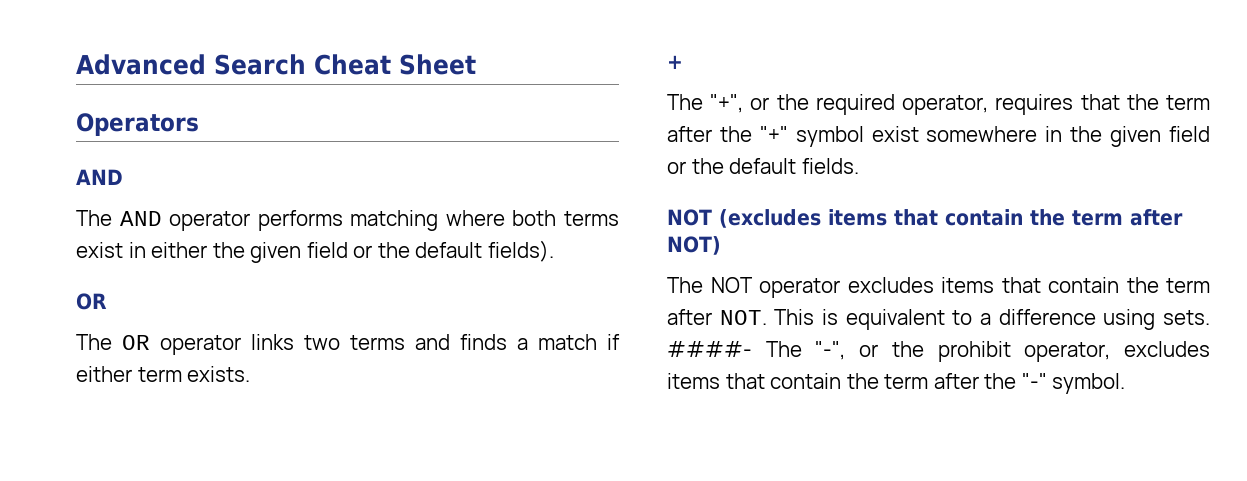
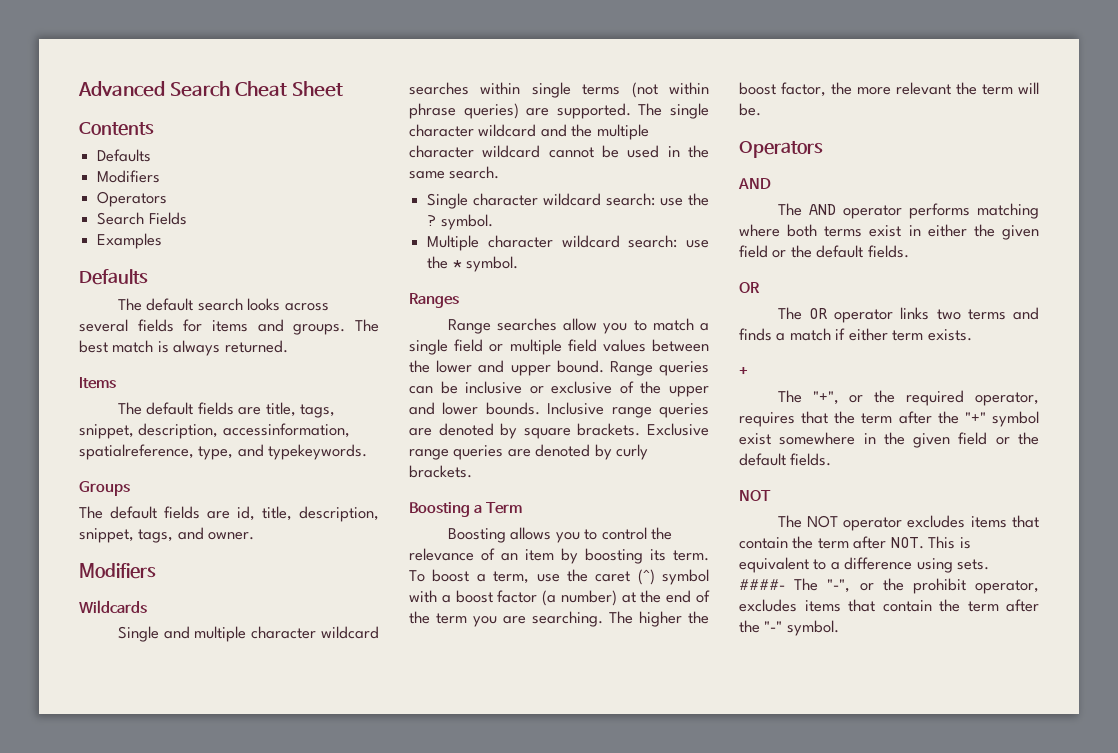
+ Contents
+ Defaults
+ Modifiers
+ Operators
+ Search Fields
+ Examples
+ Defaults
+ The default search looks across several fields for items and groups. The best match is always returned.
+ Items
+ The default fields are title, tags, snippet, description, accessinformation, spatialreference, type, and typekeywords.
+ Groups
+ The default fields are id, title, description, snippet, tags, and owner.
+ Modifiers
+ Wildcards
+ Single and multiple character wildcard searches within single terms (not within phrase queries) are supported. The single character wildcard and the multiple character wildcard cannot be used in the same search.
+ Single character wildcard search: use the ? symbol.
+ Multiple character wildcard search: use the * symbol.
+ Ranges
+ Range searches allow you to match a single field or multiple field values between the lower and upper bound. Range queries can be inclusive or exclusive of the upper and lower bounds. Inclusive range queries are denoted by square brackets. Exclusive range queries are denoted by curly brackets.
+ Boosting a Term
+ Boosting allows you to control the relevance of an item by boosting its term. To boost a term, use the caret (^) symbol with a boost factor (a number) at the end of the term you are searching. The higher the boost factor, the more relevant the term will be.
- The AND operator performs matching where both terms exist in either the given field or the default fields).
+ The AND operator performs matching where both terms exist in either the given field or the default fields.
  The "+", or the required operator, requires that the term after the "+" symbol exist somewhere in the given field or the default fields.
- NOT (excludes items that contain the term after NOT)
+ NOT

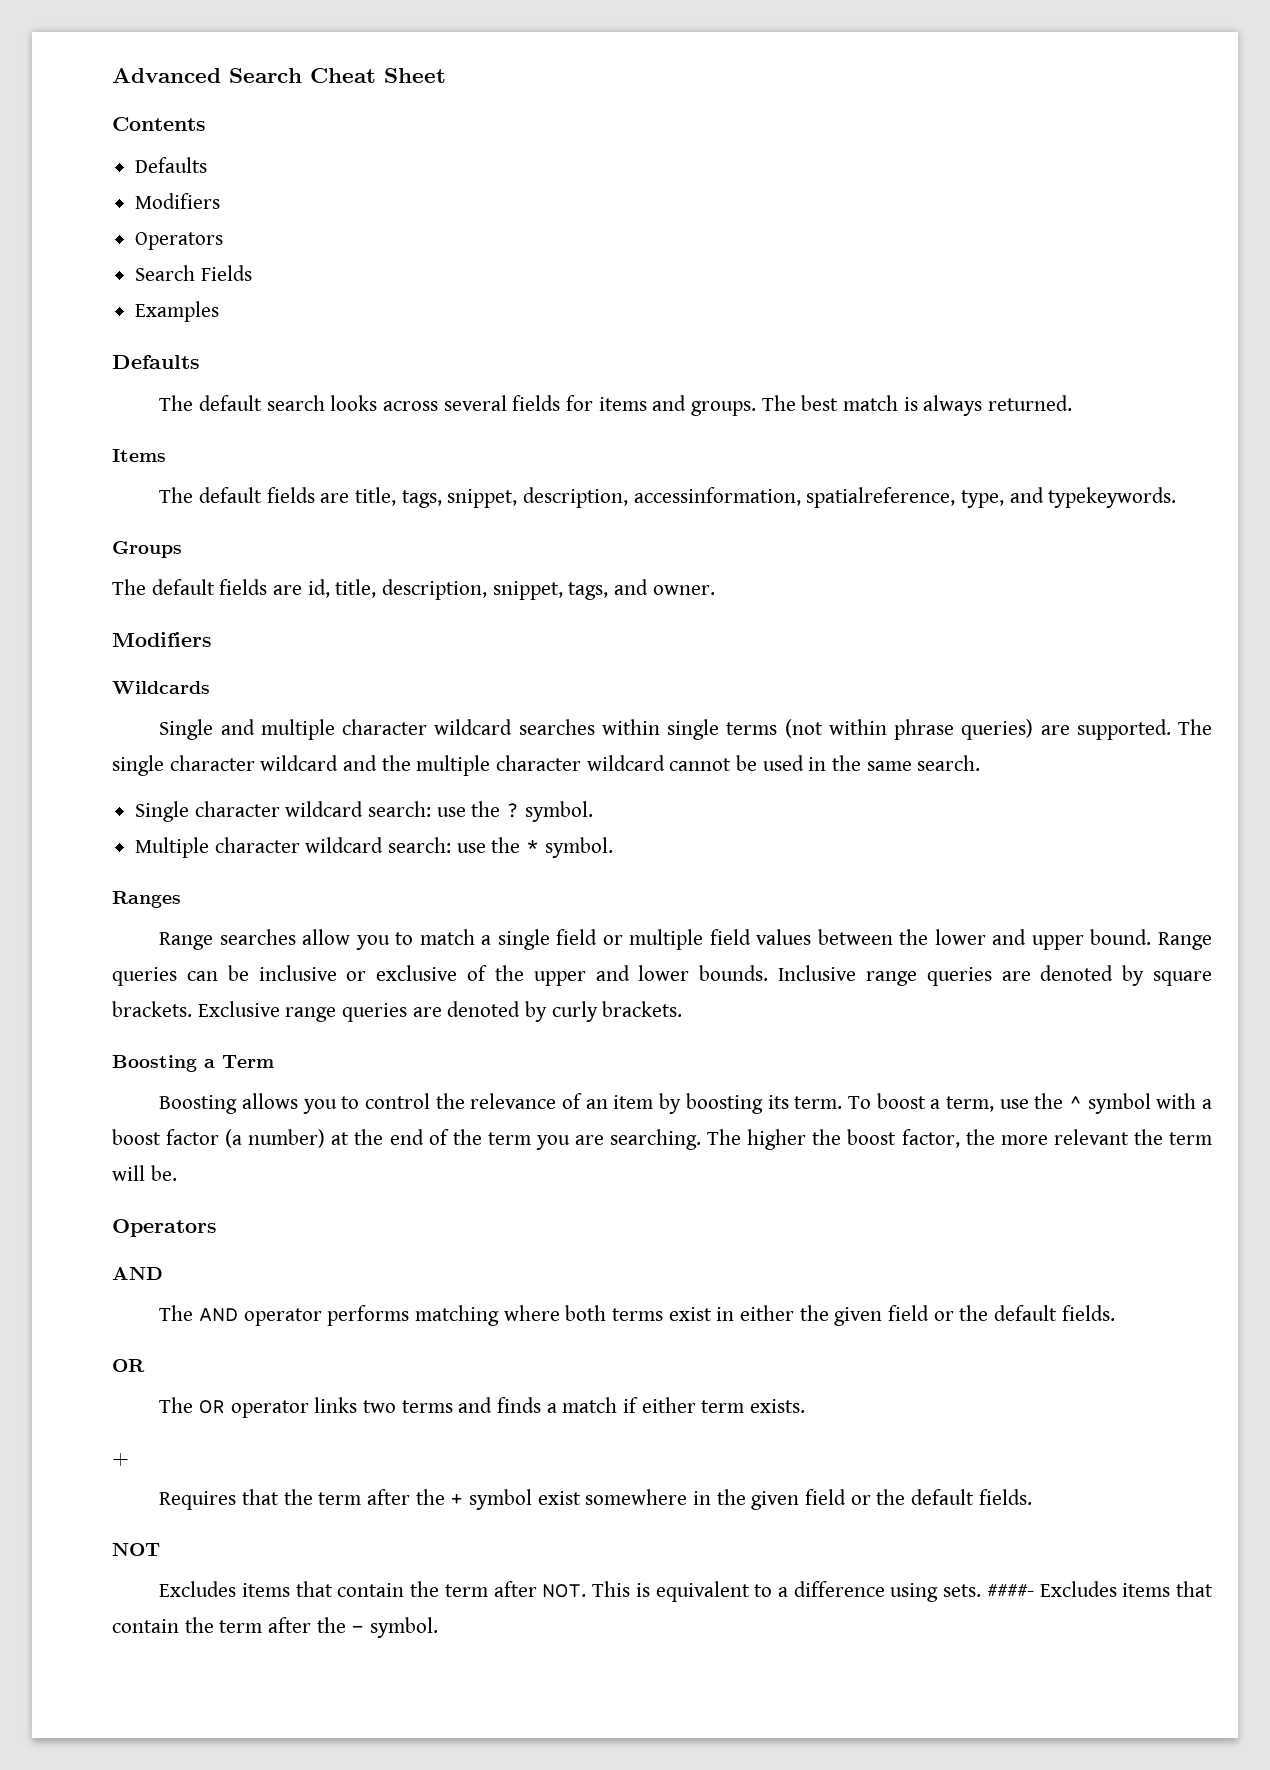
- To boost a term, use the caret (^) symbol with a boost factor (a number) at the end of the term you are searching.
+ To boost a term, use the ^ symbol with a boost factor (a number) at the end of the term you are searching.
- The "+", or the required operator, requires that the term after the "+" symbol exist somewhere in the given field or the default fields.
+ Requires that the term after the + symbol exist somewhere in the given field or the default fields.
- The NOT operator excludes items that contain the term after NOT. This is equivalent to a difference using sets.
+ Excludes items that contain the term after NOT. This is equivalent to a difference using sets.
- ####- The "-", or the prohibit operator, excludes items that contain the term after the "-" symbol.
+ ####- Excludes items that contain the term after the - symbol.

